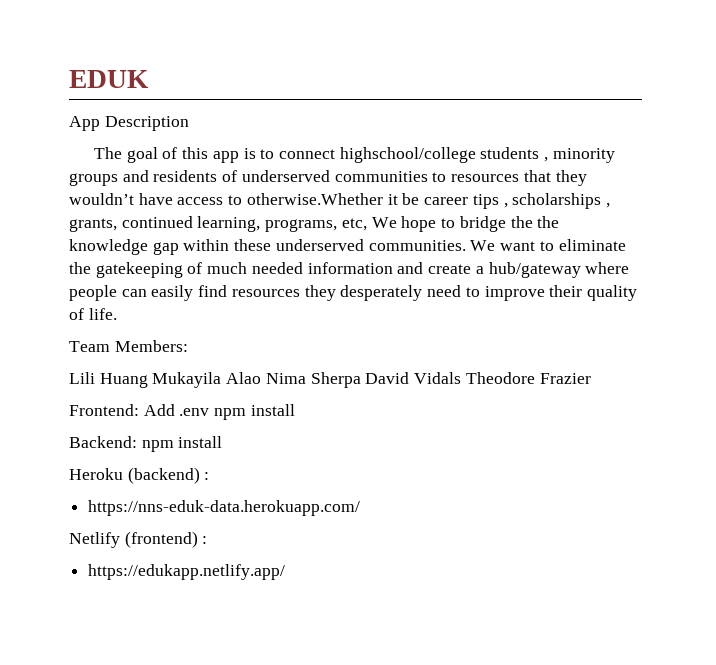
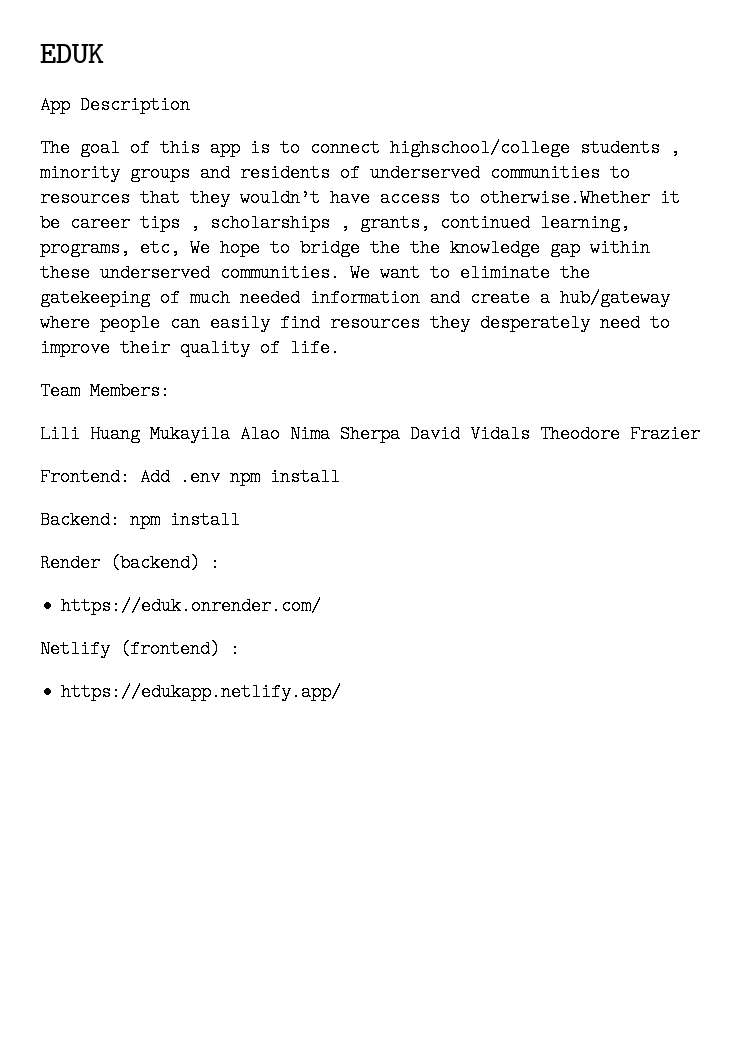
- Heroku (backend) :
+ Render (backend) :
- https://nns-eduk-data.herokuapp.com/
+ https://eduk.onrender.com/

